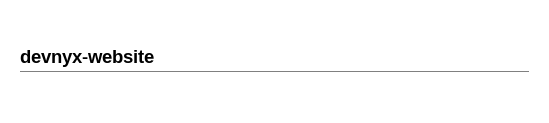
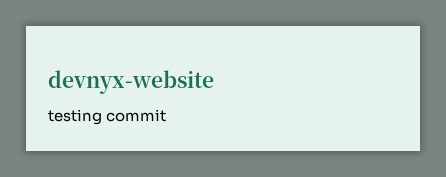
+ testing commit

